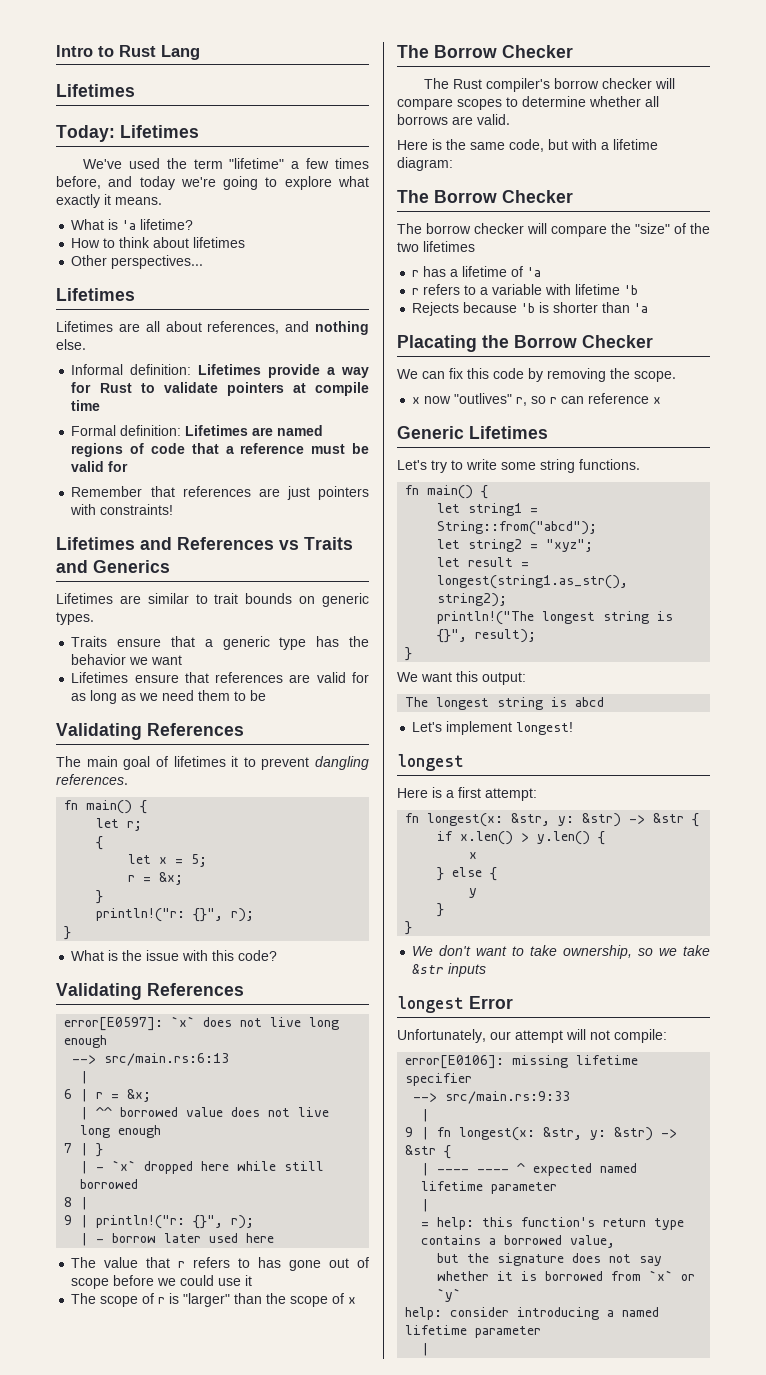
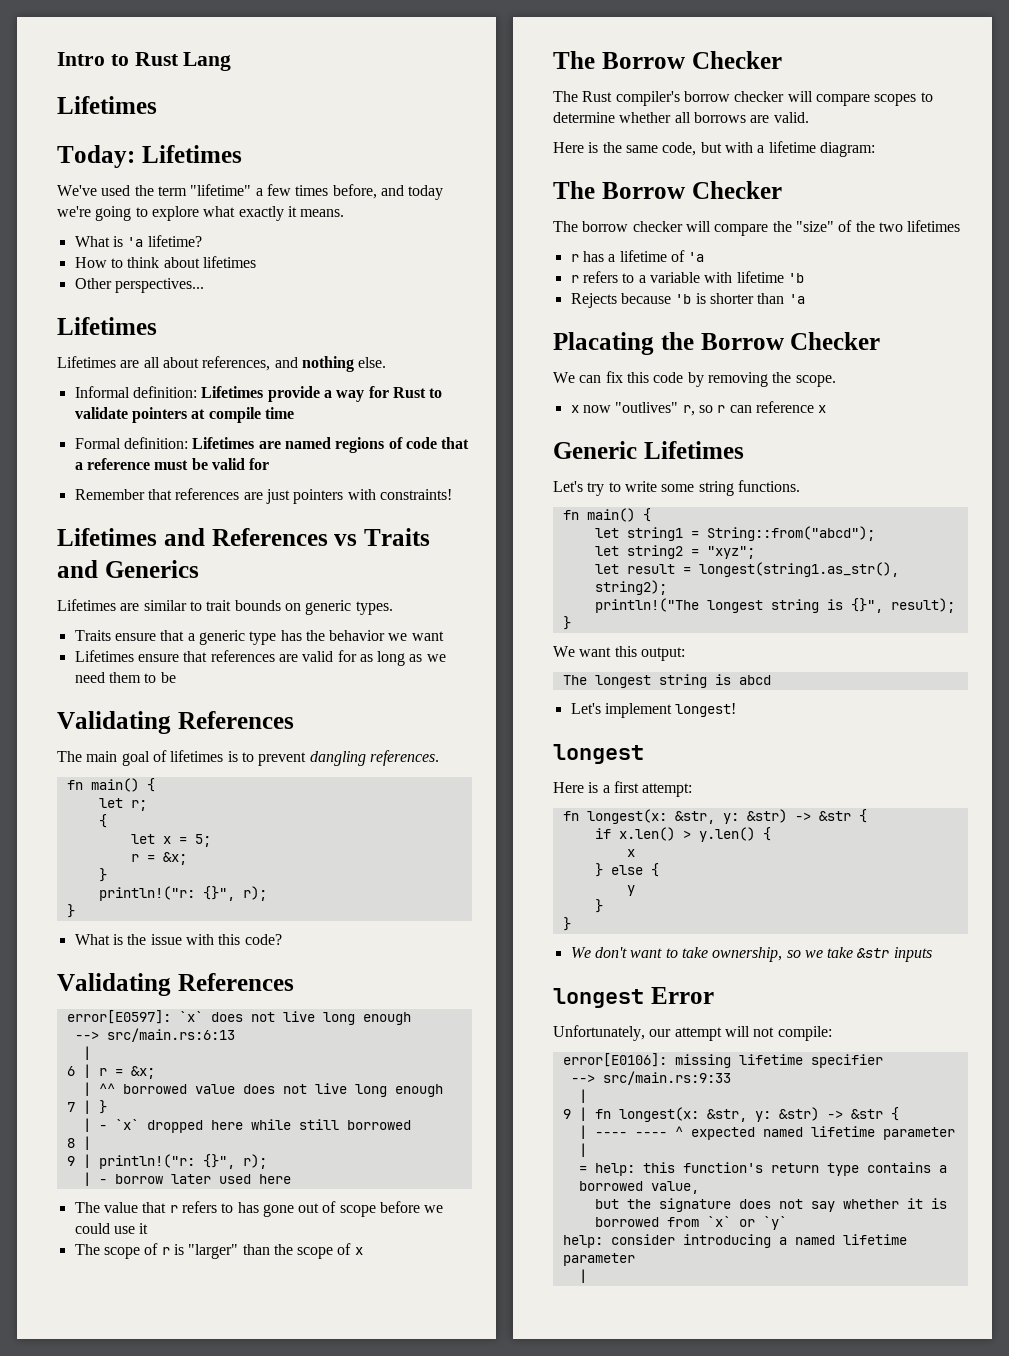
- The main goal of lifetimes it to prevent dangling references.
+ The main goal of lifetimes is to prevent dangling references.

